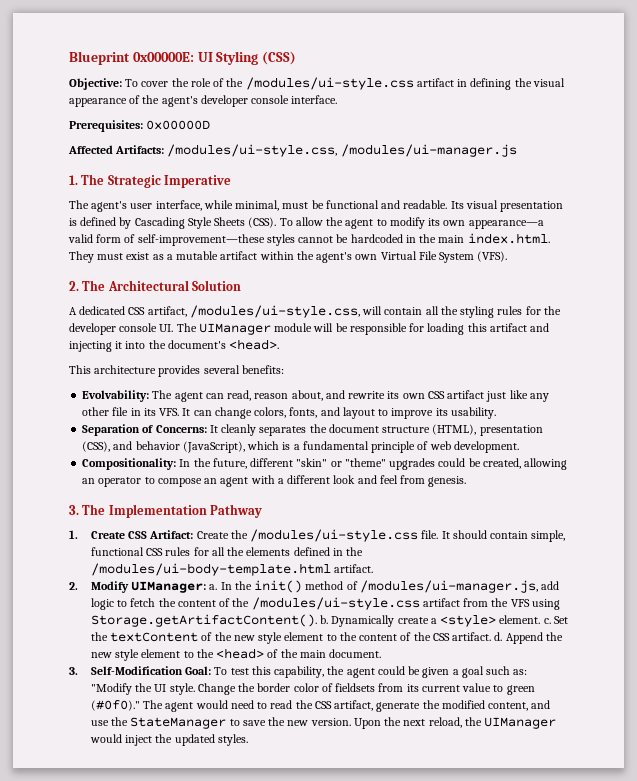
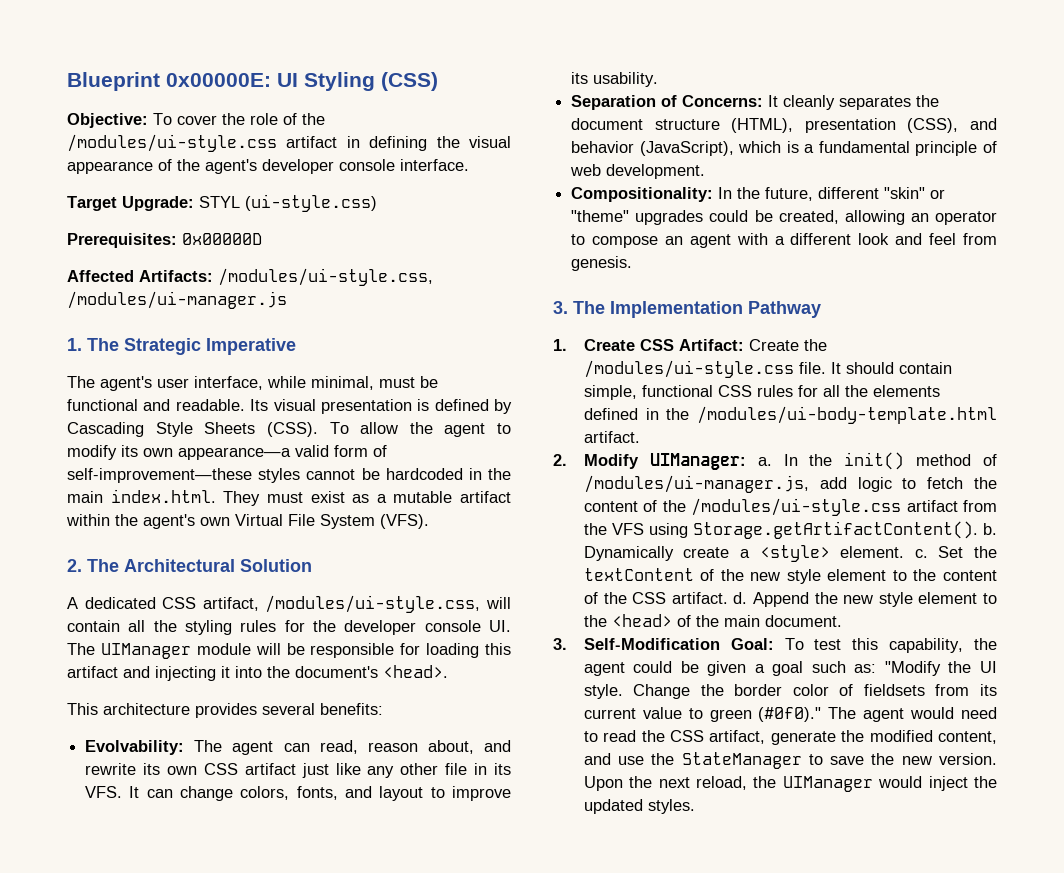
+ Target Upgrade: STYL (ui-style.css)

